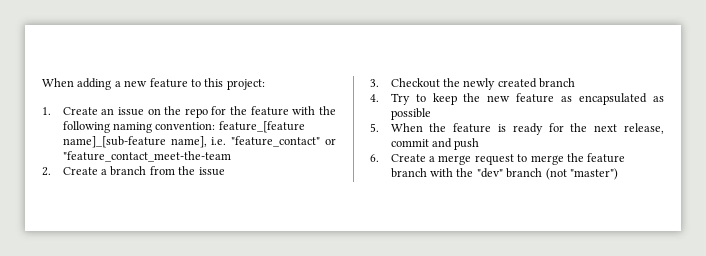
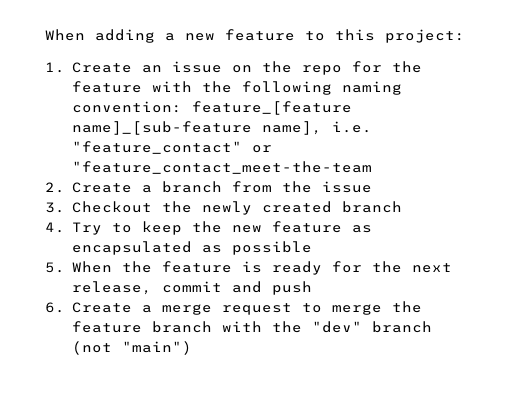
- 6. Create a merge request to merge the feature branch with the "dev" branch (not "master")
+ 6. Create a merge request to merge the feature branch with the "dev" branch (not "main")

